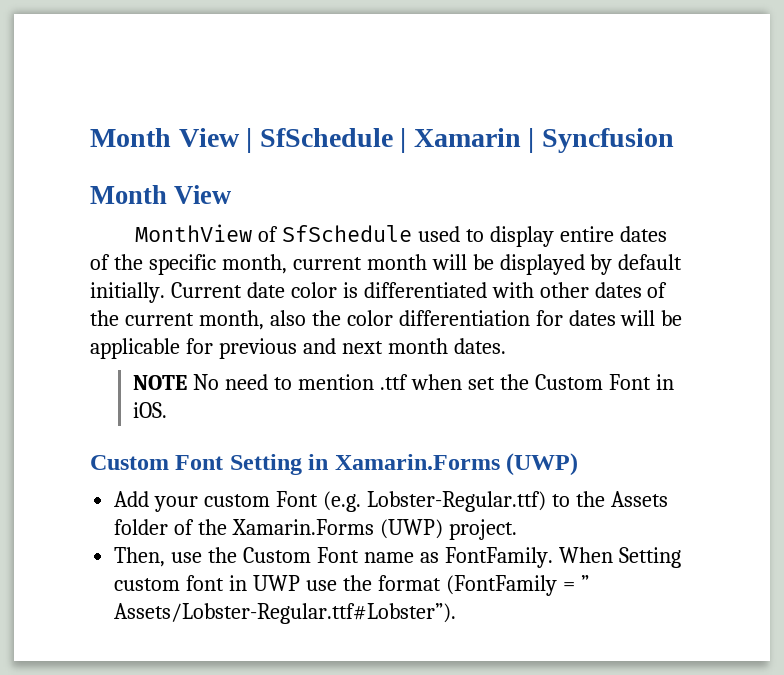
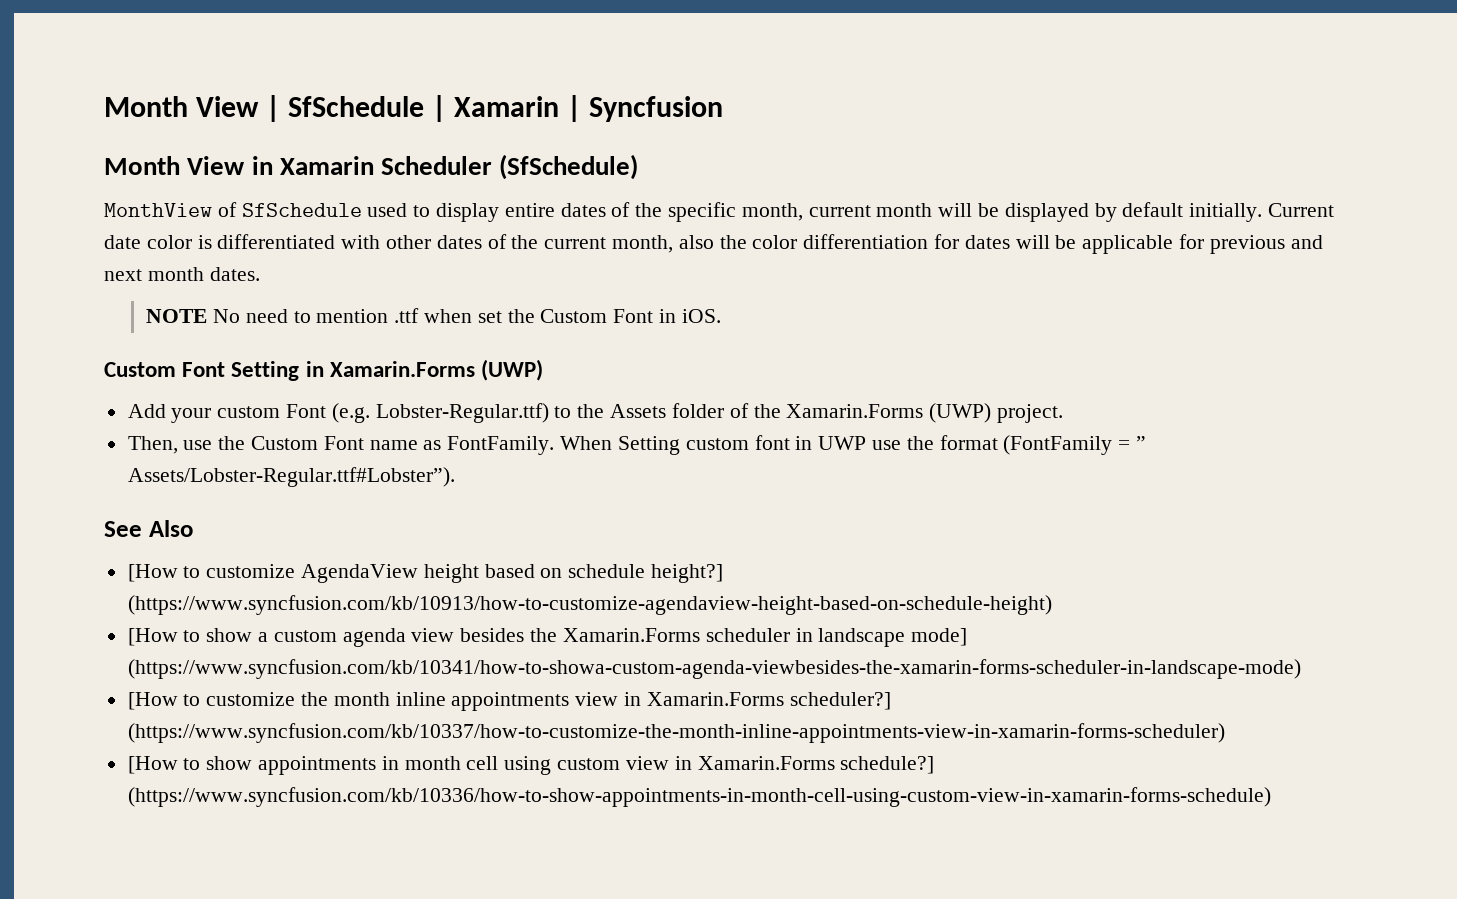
  Month View | SfSchedule | Xamarin | Syncfusion
- Month View
+ Month View in Xamarin Scheduler (SfSchedule)
+ See Also
+ [How to customize AgendaView height based on schedule height?] (https://www.syncfusion.com/kb/10913/how-to-customize-agendaview-height-based-on-schedule-height)
+ [How to show a custom agenda view besides the Xamarin.Forms scheduler in landscape mode] (https://www.syncfusion.com/kb/10341/how-to-showa-custom-agenda-viewbesides-the-xamarin-forms-scheduler-in-landscape-mode)
+ [How to customize the month inline appointments view in Xamarin.Forms scheduler?] (https://www.syncfusion.com/kb/10337/how-to-customize-the-month-inline-appointments-view-in-xamarin-forms-scheduler)
+ [How to show appointments in month cell using custom view in Xamarin.Forms schedule?] (https://www.syncfusion.com/kb/10336/how-to-show-appointments-in-month-cell-using-custom-view-in-xamarin-forms-schedule)

